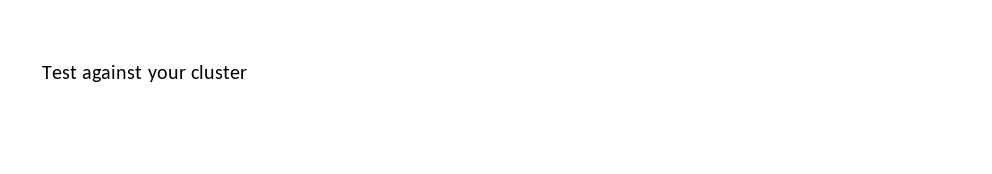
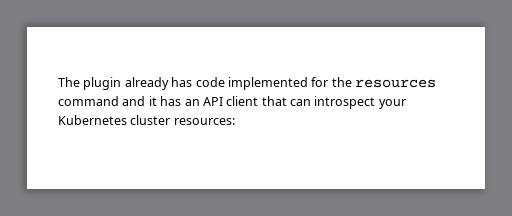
- Test against your cluster
+ The plugin already has code implemented for the resources command and it has an API client that can introspect your Kubernetes cluster resources:

